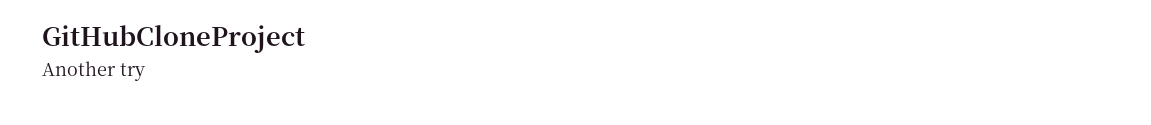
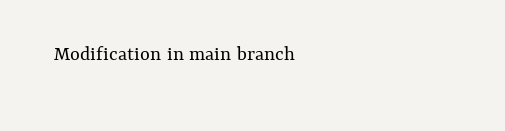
- GitHubCloneProject
- Another try
+ Modification in main branch

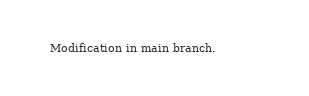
- Modification in main branch
+ Modification in main branch.

